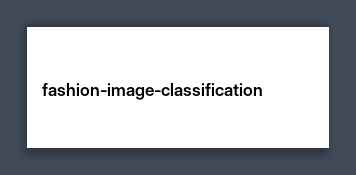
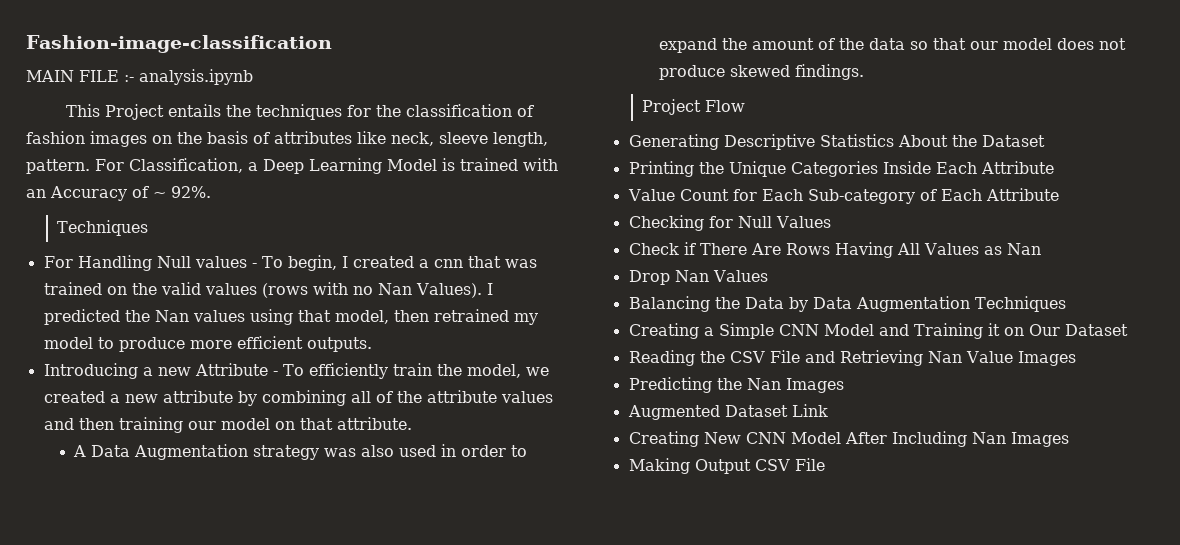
- fashion-image-classification
+ Fashion-image-classification
+ MAIN FILE :- analysis.ipynb
+ This Project entails the techniques for the classification of fashion images on the basis of attributes like neck, sleeve length, pattern. For Classification, a Deep Learning Model is trained with an Accuracy of ~ 92%.
+ Techniques
+ For Handling Null values - To begin, I created a cnn that was trained on the valid values (rows with no Nan Values). I predicted the Nan values using that model, then retrained my model to produce more efficient outputs.
+ Introducing a new Attribute - To efficiently train the model, we created a new attribute by combining all of the attribute values and then training our model on that attribute.
+ A Data Augmentation strategy was also used in order to expand the amount of the data so that our model does not produce skewed findings.
+ Project Flow
+ Generating Descriptive Statistics About the Dataset
+ Printing the Unique Categories Inside Each Attribute
+ Value Count for Each Sub-category of Each Attribute
+ Checking for Null Values
+ Check if There Are Rows Having All Values as Nan
+ Drop Nan Values
+ Balancing the Data by Data Augmentation Techniques
+ Creating a Simple CNN Model and Training it on Our Dataset
+ Reading the CSV File and Retrieving Nan Value Images
+ Predicting the Nan Images
+ Augmented Dataset Link
+ Creating New CNN Model After Including Nan Images
+ Making Output CSV File

